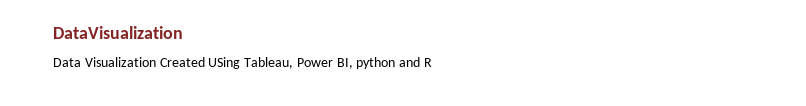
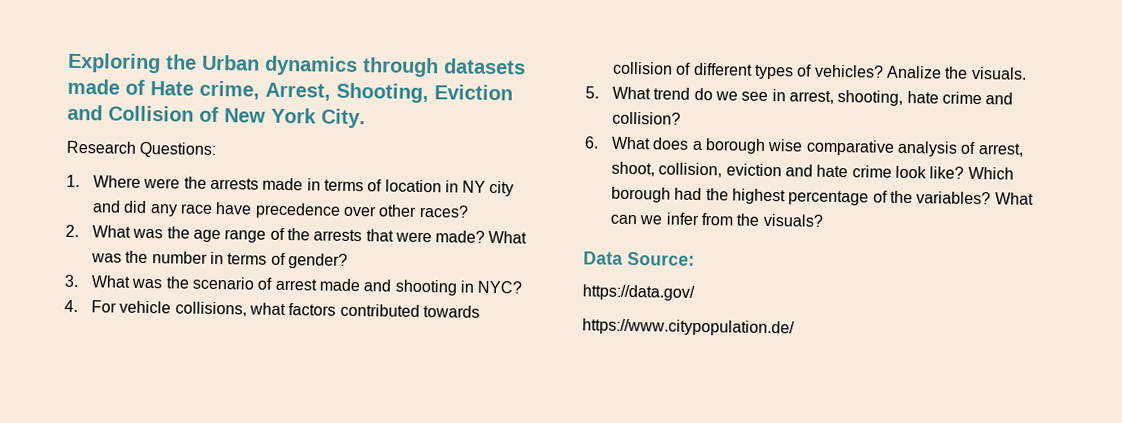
- DataVisualization
- Data Visualization Created USing Tableau, Power BI, python and R
+ Exploring the Urban dynamics through datasets made of Hate crime, Arrest, Shooting, Eviction and Collision of New York City.
+ Research Questions:
+ 1. Where were the arrests made in terms of location in NY city and did any race have precedence over other races?
+ 2. What was the age range of the arrests that were made? What was the number in terms of gender?
+ 3. What was the scenario of arrest made and shooting in NYC?
+ 4. For vehicle collisions, what factors contributed towards collision of different types of vehicles? Analize the visuals.
+ 5. What trend do we see in arrest, shooting, hate crime and collision?
+ 6. What does a borough wise comparative analysis of arrest, shoot, collision, eviction and hate crime look like? Which borough had the highest percentage of the variables? What can we infer from the visuals?
+ Data Source:
+ https://data.gov/
+ https://www.citypopulation.de/

